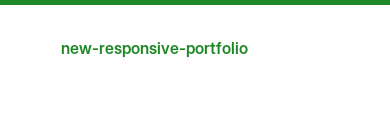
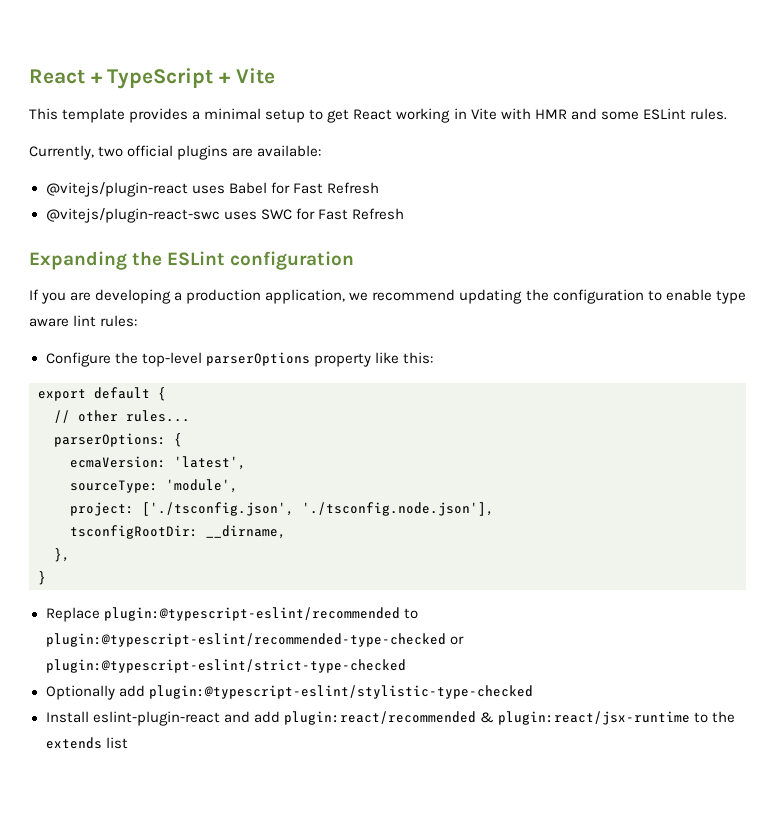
- new-responsive-portfolio
+ React + TypeScript + Vite
+ This template provides a minimal setup to get React working in Vite with HMR and some ESLint rules.
+ Currently, two official plugins are available:
+ @vitejs/plugin-react uses Babel for Fast Refresh
+ @vitejs/plugin-react-swc uses SWC for Fast Refresh
+ Expanding the ESLint configuration
+ If you are developing a production application, we recommend updating the configuration to enable type aware lint rules:
+ Configure the top-level parserOptions property like this:
+ export default {
+ // other rules...
+ parserOptions: {
+ ecmaVersion: 'latest',
+ sourceType: 'module',
+ project: ['./tsconfig.json', './tsconfig.node.json'],
+ tsconfigRootDir: __dirname,
+ },
+ }
+ Replace plugin:@typescript-eslint/recommended to plugin:@typescript-eslint/recommended-type-checked or plugin:@typescript-eslint/strict-type-checked
+ Optionally add plugin:@typescript-eslint/stylistic-type-checked
+ Install eslint-plugin-react and add plugin:react/recommended & plugin:react/jsx-runtime to the extends list

